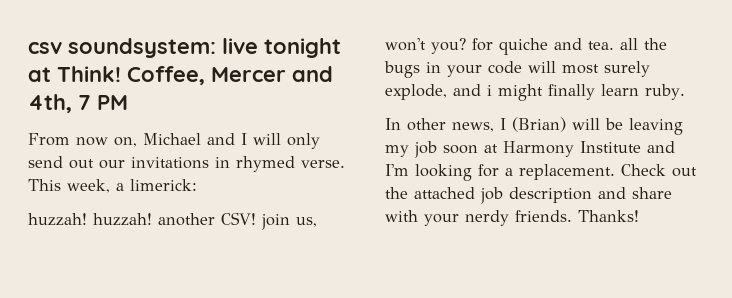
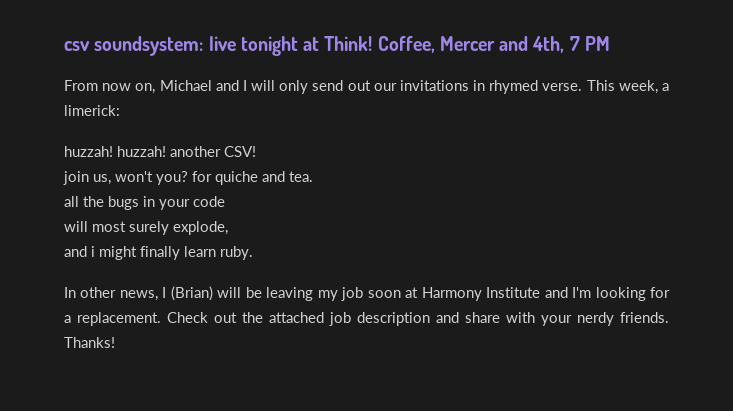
- huzzah! huzzah! another CSV! join us, won't you? for quiche and tea. all the bugs in your code will most surely explode, and i might finally learn ruby.
+ huzzah! huzzah! another CSV!
+ join us, won't you? for quiche and tea.
+ all the bugs in your code
+ will most surely explode,
+ and i might finally learn ruby.

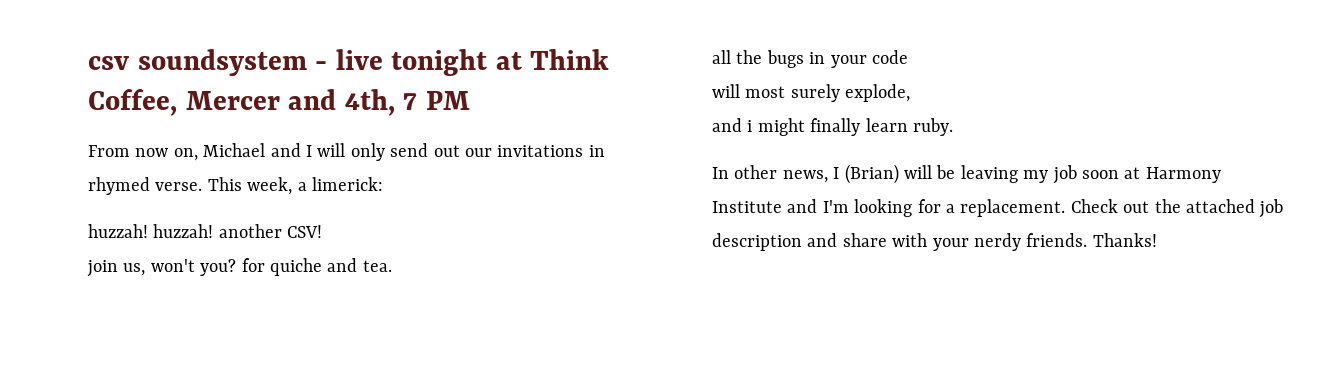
- csv soundsystem: live tonight at Think! Coffee, Mercer and 4th, 7 PM
+ csv soundsystem - live tonight at Think Coffee, Mercer and 4th, 7 PM

